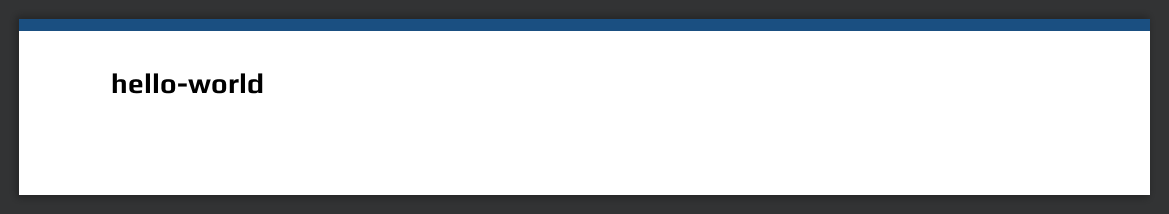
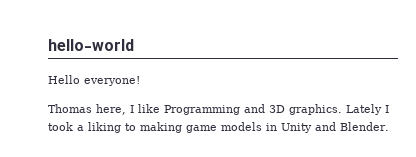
+ Hello everyone!
+ Thomas here, I like Programming and 3D graphics. Lately I took a liking to making game models in Unity and Blender.

